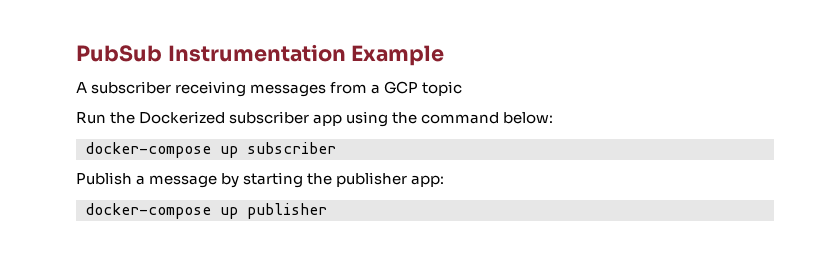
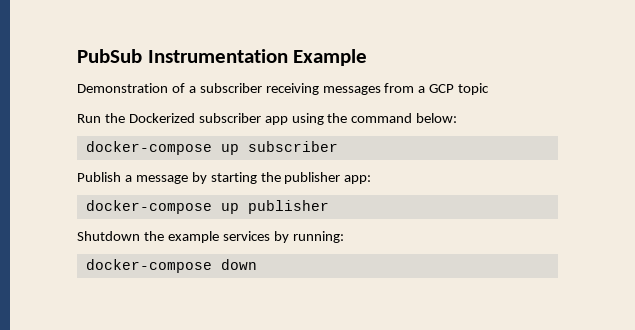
- A subscriber receiving messages from a GCP topic
+ Demonstration of a subscriber receiving messages from a GCP topic
+ Shutdown the example services by running:
+ docker-compose down

